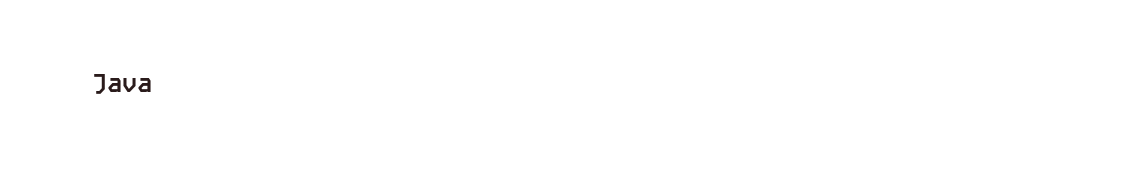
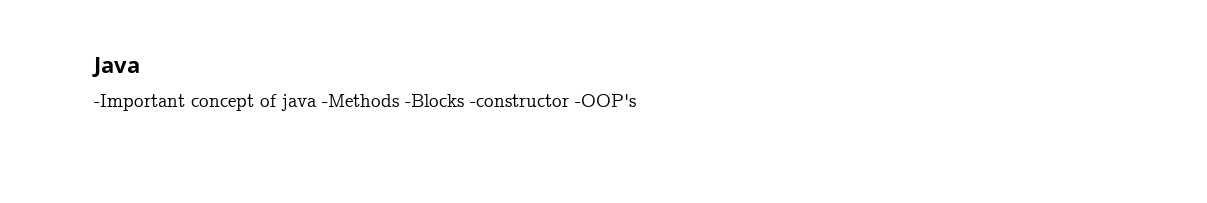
+ -Important concept of java -Methods -Blocks -constructor -OOP's

